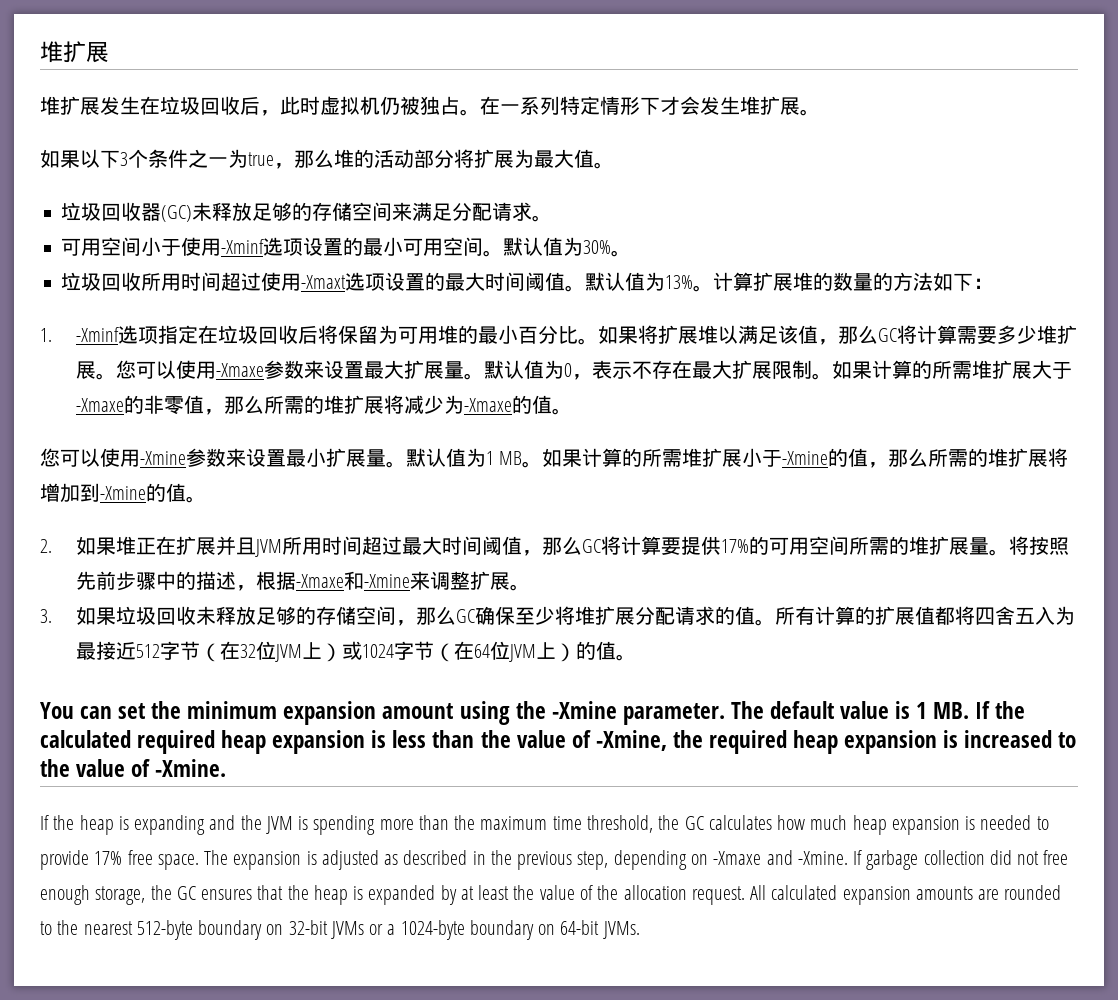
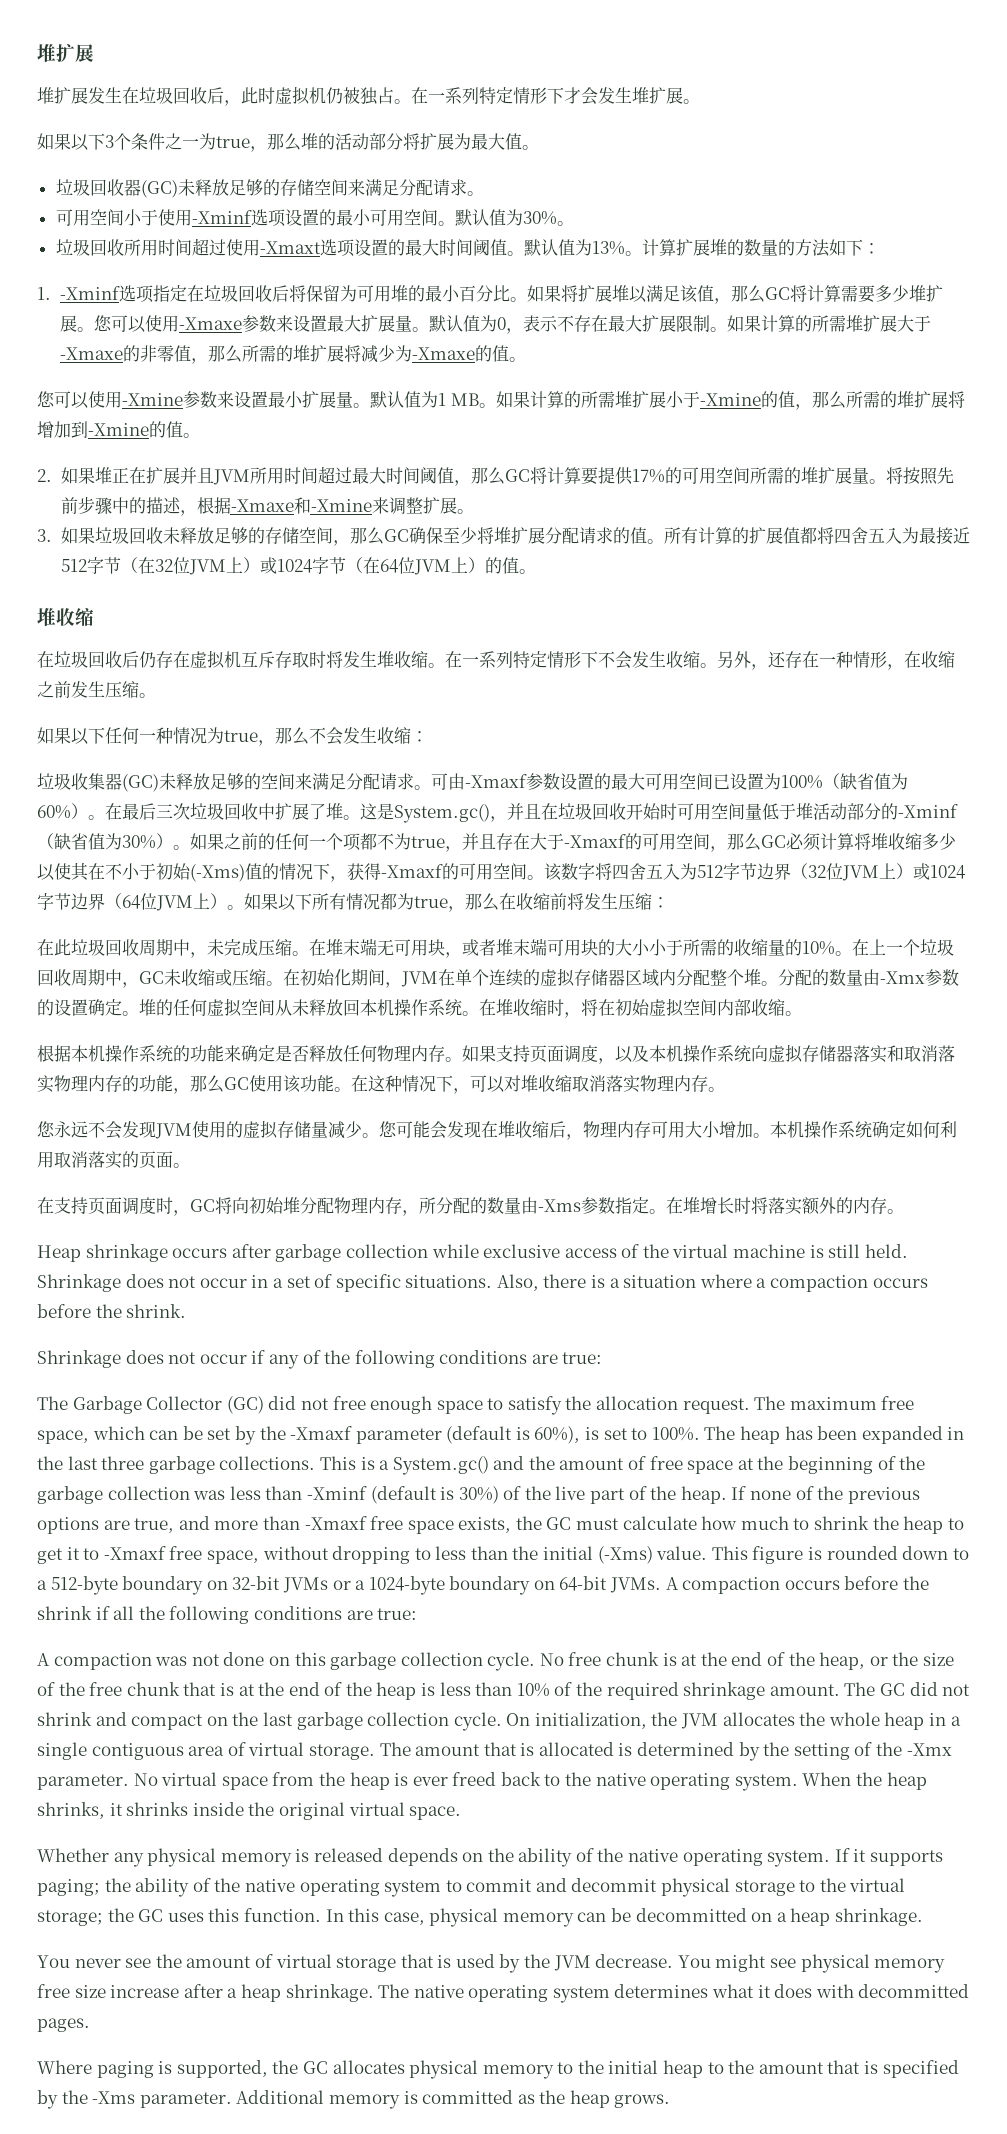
  所有计算的扩展值都将四舍五入为最接近512字节（在32位JVM上）或1024字节（在64位JVM上）的值。
- You can set the minimum expansion amount using the -Xmine parameter. The default value is 1 MB. If the calculated required heap expansion is less than the value of -Xmine, the required heap expansion is increased to the value of -Xmine.
- If the heap is expanding and the JVM is spending more than the maximum time threshold, the GC calculates how much heap expansion is needed to provide 17% free space. The expansion is adjusted as described in the previous step, depending on -Xmaxe and -Xmine. If garbage collection did not free enough storage, the GC ensures that the heap is expanded by at least the value of the allocation request. All calculated expansion amounts are rounded to the nearest 512-byte boundary on 32-bit JVMs or a 1024-byte boundary on 64-bit JVMs.
+ 堆收缩
+ 在垃圾回收后仍存在虚拟机互斥存取时将发生堆收缩。在一系列特定情形下不会发生收缩。另外，还存在一种情形，在收缩之前发生压缩。
+ 如果以下任何一种情况为true，那么不会发生收缩：
+ 垃圾收集器(GC)未释放足够的空间来满足分配请求。可由-Xmaxf参数设置的最大可用空间已设置为100%（缺省值为60%）。在最后三次垃圾回收中扩展了堆。这是System.gc()，并且在垃圾回收开始时可用空间量低于堆活动部分的-Xminf（缺省值为30%）。如果之前的任何一个项都不为true，并且存在大于-Xmaxf的可用空间，那么GC必须计算将堆收缩多少以使其在不小于初始(-Xms)值的情况下，获得-Xmaxf的可用空间。该数字将四舍五入为512字节边界（32位JVM上）或1024字节边界（64位JVM上）。如果以下所有情况都为true，那么在收缩前将发生压缩：
+ 在此垃圾回收周期中，未完成压缩。在堆末端无可用块，或者堆末端可用块的大小小于所需的收缩量的10%。在上一个垃圾回收周期中，GC未收缩或压缩。在初始化期间，JVM在单个连续的虚拟存储器区域内分配整个堆。分配的数量由-Xmx参数的设置确定。堆的任何虚拟空间从未释放回本机操作系统。在堆收缩时，将在初始虚拟空间内部收缩。
+ 根据本机操作系统的功能来确定是否释放任何物理内存。如果支持页面调度，以及本机操作系统向虚拟存储器落实和取消落实物理内存的功能，那么GC使用该功能。在这种情况下，可以对堆收缩取消落实物理内存。
+ 您永远不会发现JVM使用的虚拟存储量减少。您可能会发现在堆收缩后，物理内存可用大小增加。本机操作系统确定如何利用取消落实的页面。
+ 在支持页面调度时，GC将向初始堆分配物理内存，所分配的数量由-Xms参数指定。在堆增长时将落实额外的内存。
+ Heap shrinkage occurs after garbage collection while exclusive access of the virtual machine is still held. Shrinkage does not occur in a set of specific situations. Also, there is a situation where a compaction occurs before the shrink.
+ Shrinkage does not occur if any of the following conditions are true:
+ The Garbage Collector (GC) did not free enough space to satisfy the allocation request. The maximum free space, which can be set by the -Xmaxf parameter (default is 60%), is set to 100%. The heap has been expanded in the last three garbage collections. This is a System.gc() and the amount of free space at the beginning of the garbage collection was less than -Xminf (default is 30%) of the live part of the heap. If none of the previous options are true, and more than -Xmaxf free space exists, the GC must calculate how much to shrink the heap to get it to -Xmaxf free space, without dropping to less than the initial (-Xms) value. This figure is rounded down to a 512-byte boundary on 32-bit JVMs or a 1024-byte boundary on 64-bit JVMs.
+ A compaction occurs before the shrink if all the following conditions are true:
+ A compaction was not done on this garbage collection cycle. No free chunk is at the end of the heap, or the size of the free chunk that is at the end of the heap is less than 10% of the required shrinkage amount. The GC did not shrink and compact on the last garbage collection cycle. On initialization, the JVM allocates the whole heap in a single contiguous area of virtual storage. The amount that is allocated is determined by the setting of the -Xmx parameter. No virtual space from the heap is ever freed back to the native operating system. When the heap shrinks, it shrinks inside the original virtual space.
+ Whether any physical memory is released depends on the ability of the native operating system. If it supports paging; the ability of the native operating system to commit and decommit physical storage to the virtual storage; the GC uses this function. In this case, physical memory can be decommitted on a heap shrinkage.
+ You never see the amount of virtual storage that is used by the JVM decrease. You might see physical memory free size increase after a heap shrinkage. The native operating system determines what it does with decommitted pages.
+ Where paging is supported, the GC allocates physical memory to the initial heap to the amount that is specified by the -Xms parameter. Additional memory is committed as the heap grows.

